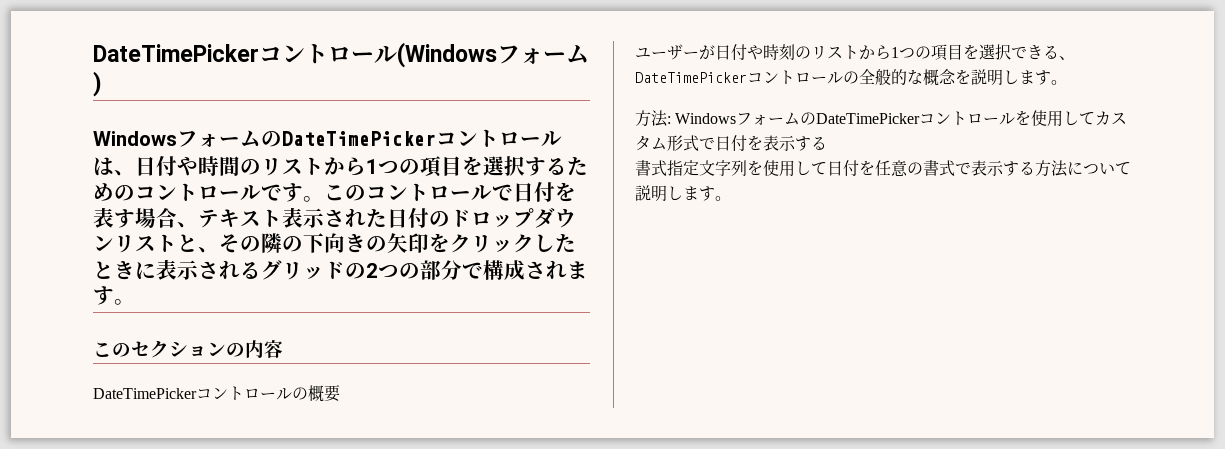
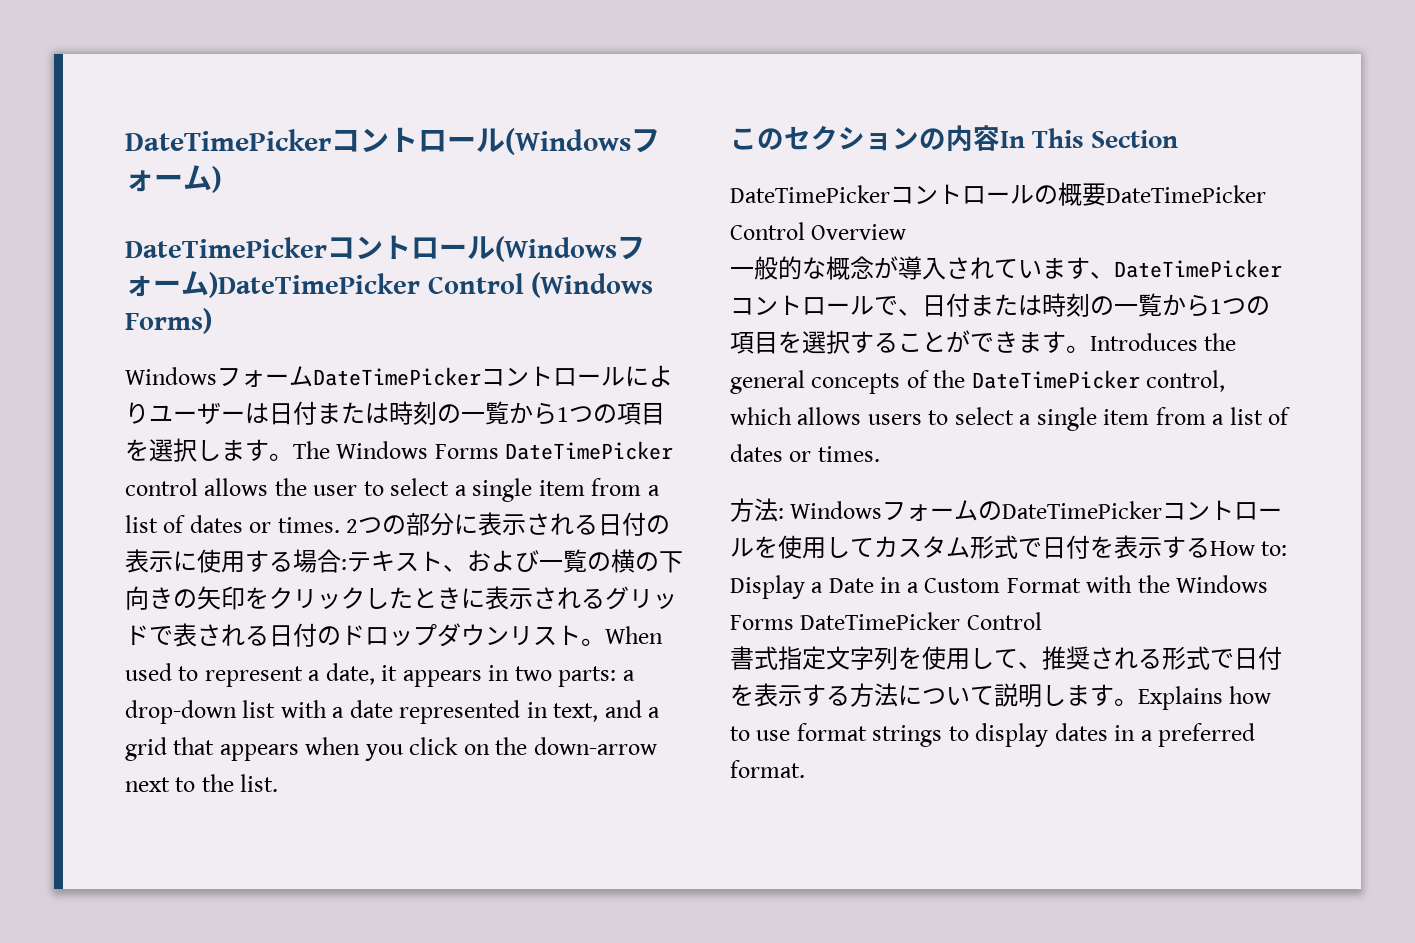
- WindowsフォームのDateTimePickerコントロールは、日付や時間のリストから1つの項目を選択するためのコントロールです。このコントロールで日付を表す場合、テキスト表示された日付のドロップダウンリストと、その隣の下向きの矢印をクリックしたときに表示されるグリッドの2つの部分で構成されます。
+ DateTimePickerコントロール(Windowsフォーム)DateTimePicker Control (Windows Forms)
+ WindowsフォームDateTimePickerコントロールによりユーザーは日付または時刻の一覧から1つの項目を選択します。The Windows Forms DateTimePicker control allows the user to select a single item from a list of dates or times. 2つの部分に表示される日付の表示に使用する場合:テキスト、および一覧の横の下向きの矢印をクリックしたときに表示されるグリッドで表される日付のドロップダウンリスト。When used to represent a date, it appears in two parts: a drop-down list with a date represented in text, and a grid that appears when you click on the down-arrow next to the list.
- このセクションの内容
+ このセクションの内容In This Section
- DateTimePickerコントロールの概要
- ユーザーが日付や時刻のリストから1つの項目を選択できる、DateTimePickerコントロールの全般的な概念を説明します。
+ DateTimePickerコントロールの概要DateTimePicker Control Overview
+ 一般的な概念が導入されています、DateTimePickerコントロールで、日付または時刻の一覧から1つの項目を選択することができます。Introduces the general concepts of the DateTimePicker control, which allows users to select a single item from a list of dates or times.
- 方法: WindowsフォームのDateTimePickerコントロールを使用してカスタム形式で日付を表示する
+ 方法: WindowsフォームのDateTimePickerコントロールを使用してカスタム形式で日付を表示するHow to: Display a Date in a Custom Format with the Windows Forms DateTimePicker Control
- 書式指定文字列を使用して日付を任意の書式で表示する方法について説明します。
+ 書式指定文字列を使用して、推奨される形式で日付を表示する方法について説明します。
+ Explains how to use format strings to display dates in a preferred format.

